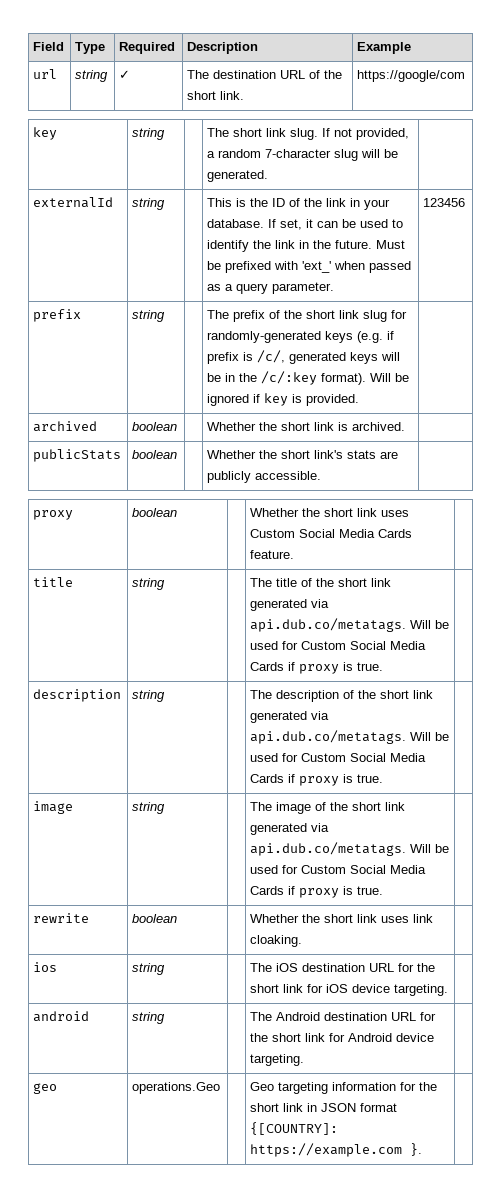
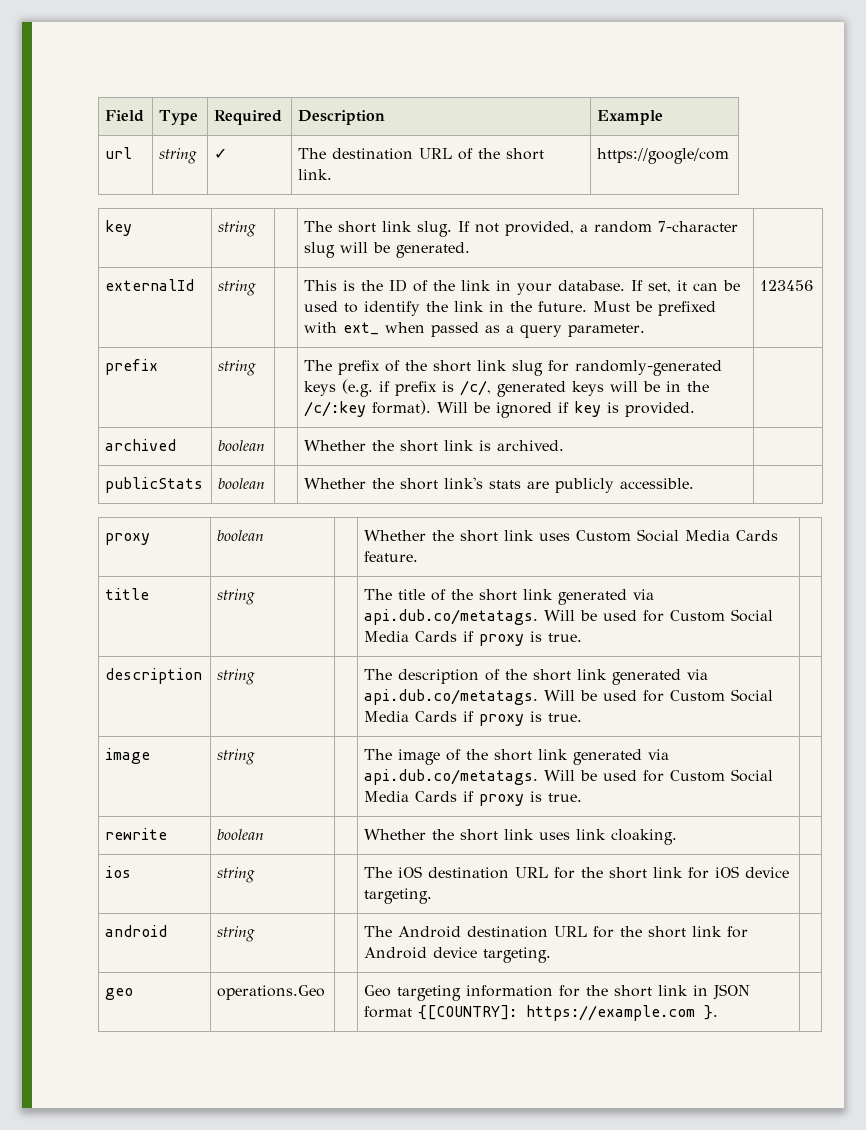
- externalId | string | | This is the ID of the link in your database. If set, it can be used to identify the link in the future. Must be prefixed with 'ext_' when passed as a query parameter. | 123456
+ externalId | string | | This is the ID of the link in your database. If set, it can be used to identify the link in the future. Must be prefixed with ext_ when passed as a query parameter. | 123456

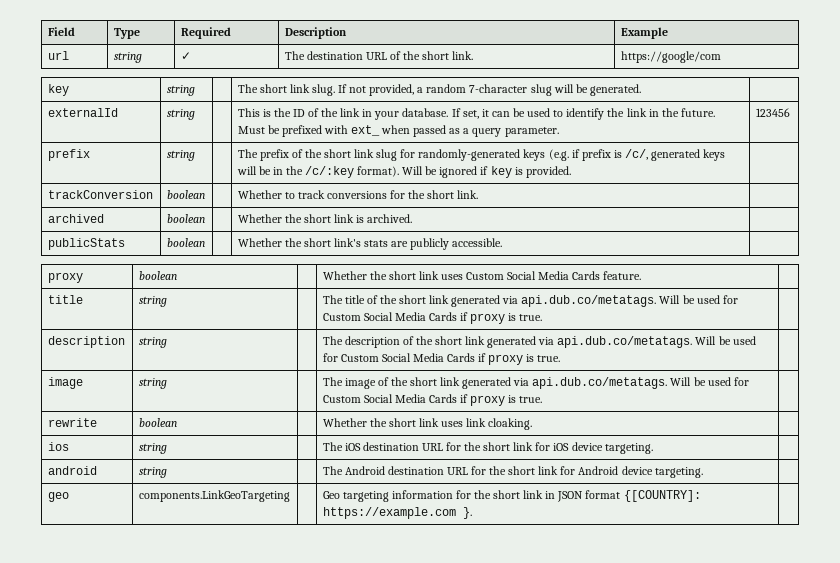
+ trackConversion | boolean | | Whether to track conversions for the short link. |
- geo | operations.Geo | | Geo targeting information for the short link in JSON format {[COUNTRY]: https://example.com }. |
+ geo | components.LinkGeoTargeting | | Geo targeting information for the short link in JSON format {[COUNTRY]: https://example.com }. |

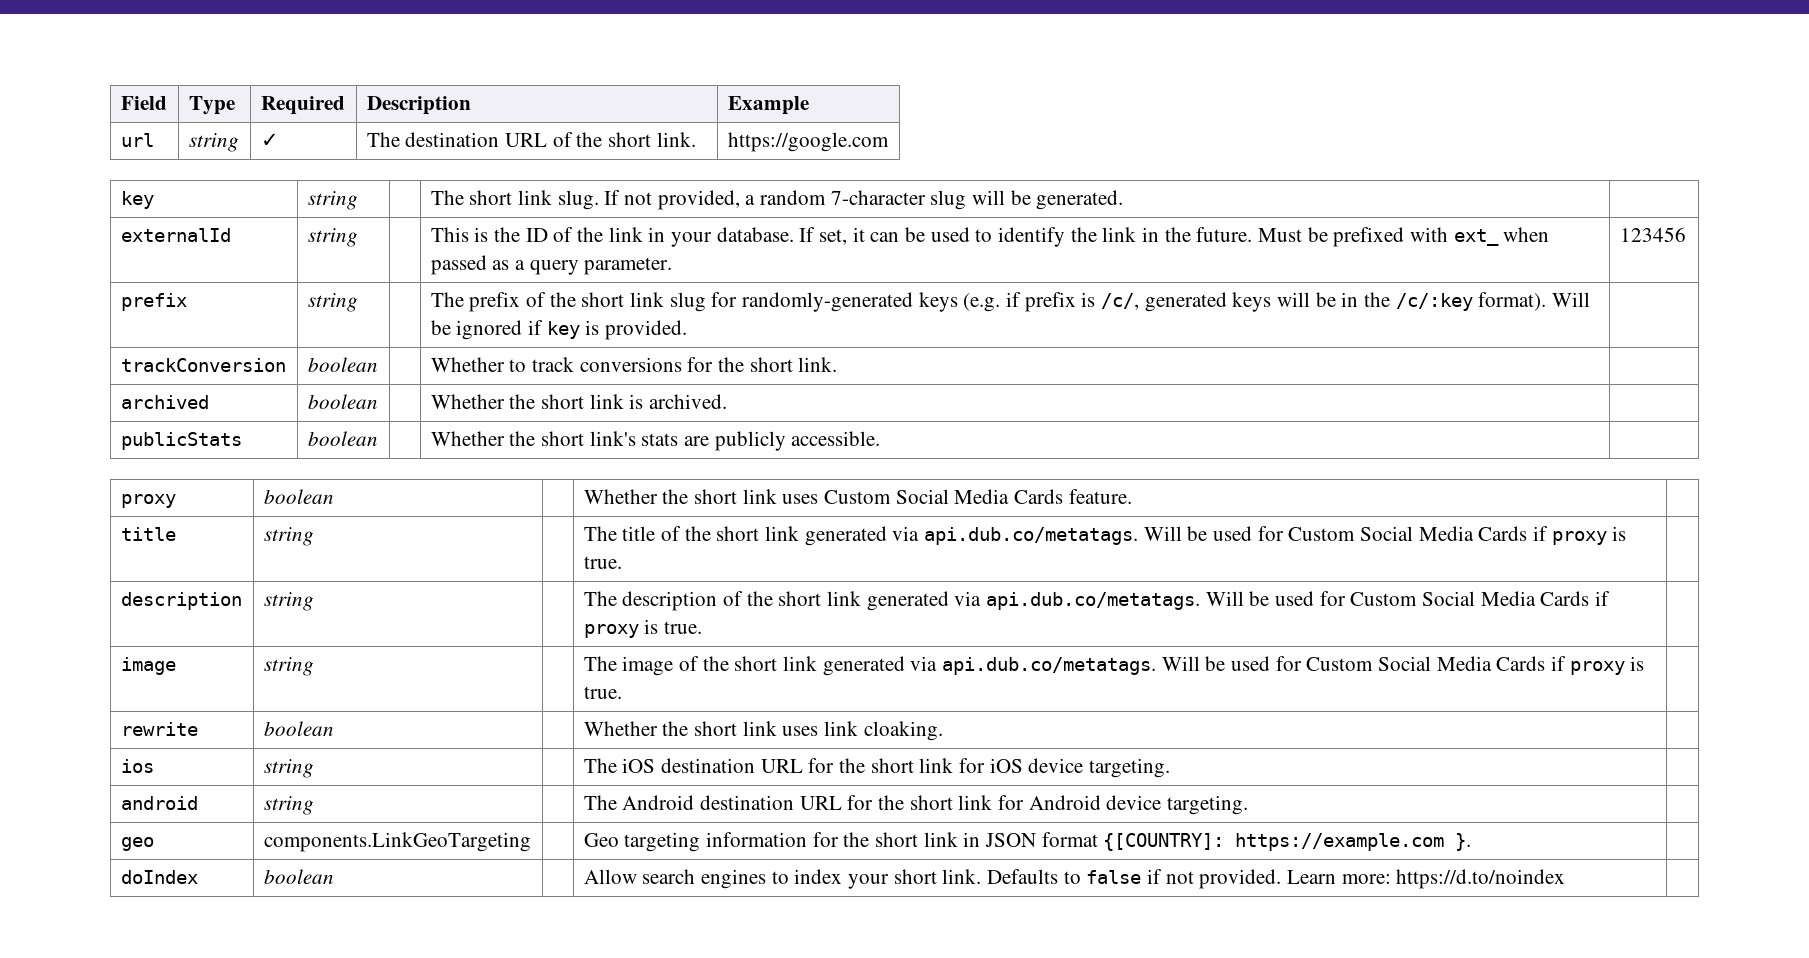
- url | string | ✓ | The destination URL of the short link. | https://google/com
+ url | string | ✓ | The destination URL of the short link. | https://google.com
+ doIndex | boolean | | Allow search engines to index your short link. Defaults to false if not provided. Learn more: https://d.to/noindex |

